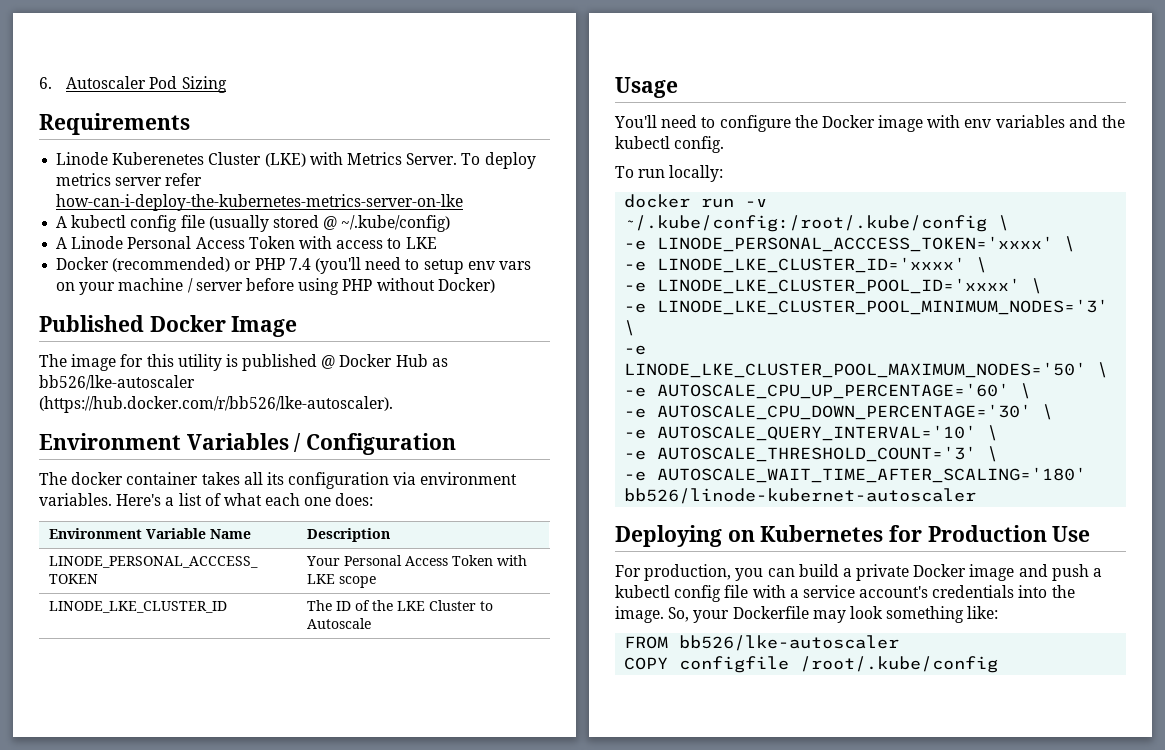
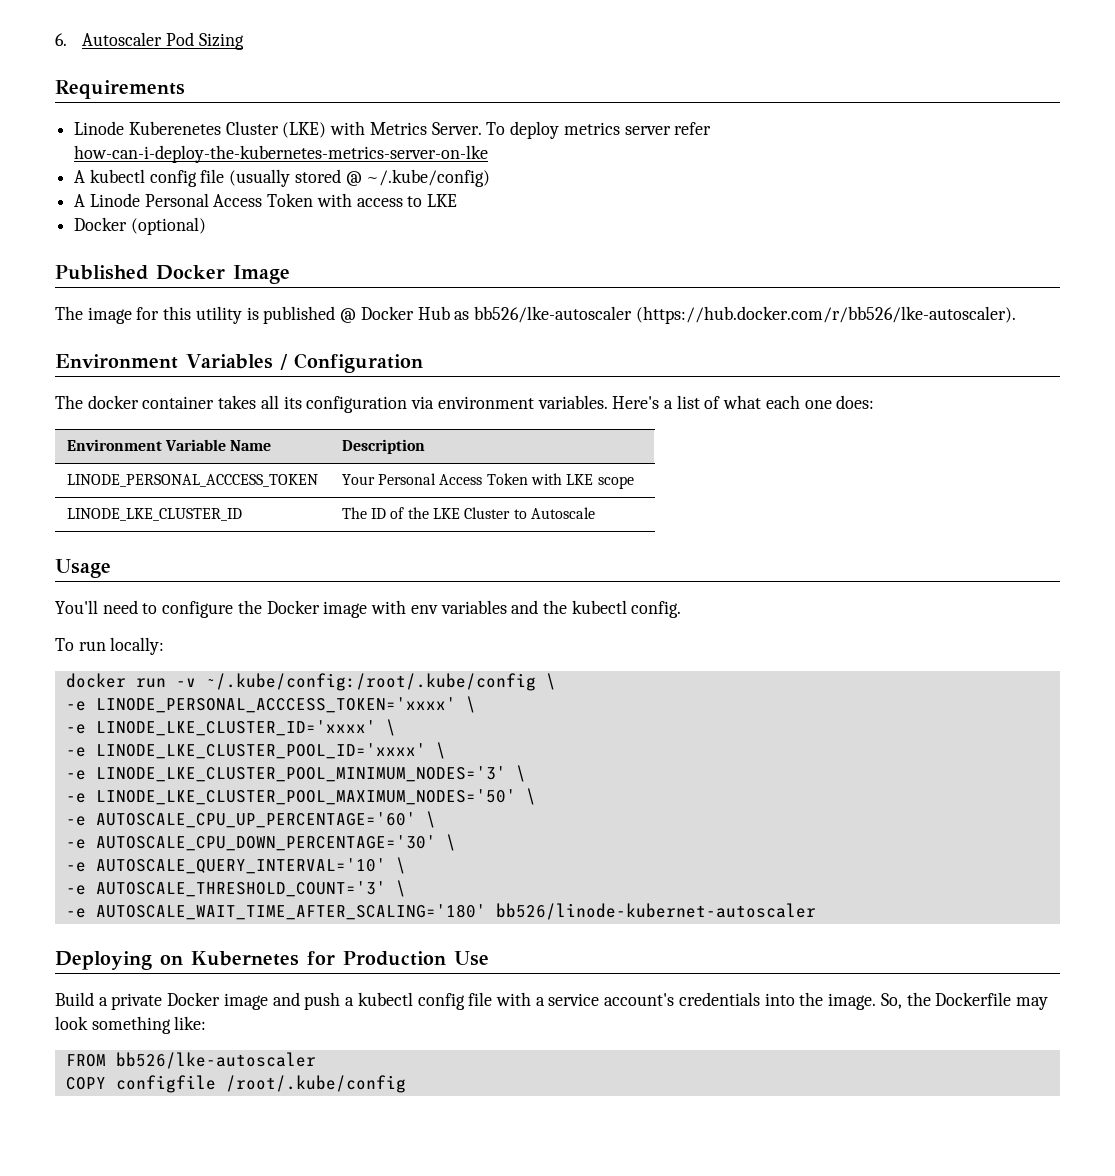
- Docker (recommended) or PHP 7.4 (you'll need to setup env vars on your machine / server before using PHP without Docker)
+ Docker (optional)
- For production, you can build a private Docker image and push a kubectl config file with a service account's credentials into the image.
+ Build a private Docker image and push a kubectl config file with a service account's credentials into the image.
- So, your Dockerfile may look something like:
+ So, the Dockerfile may look something like:

